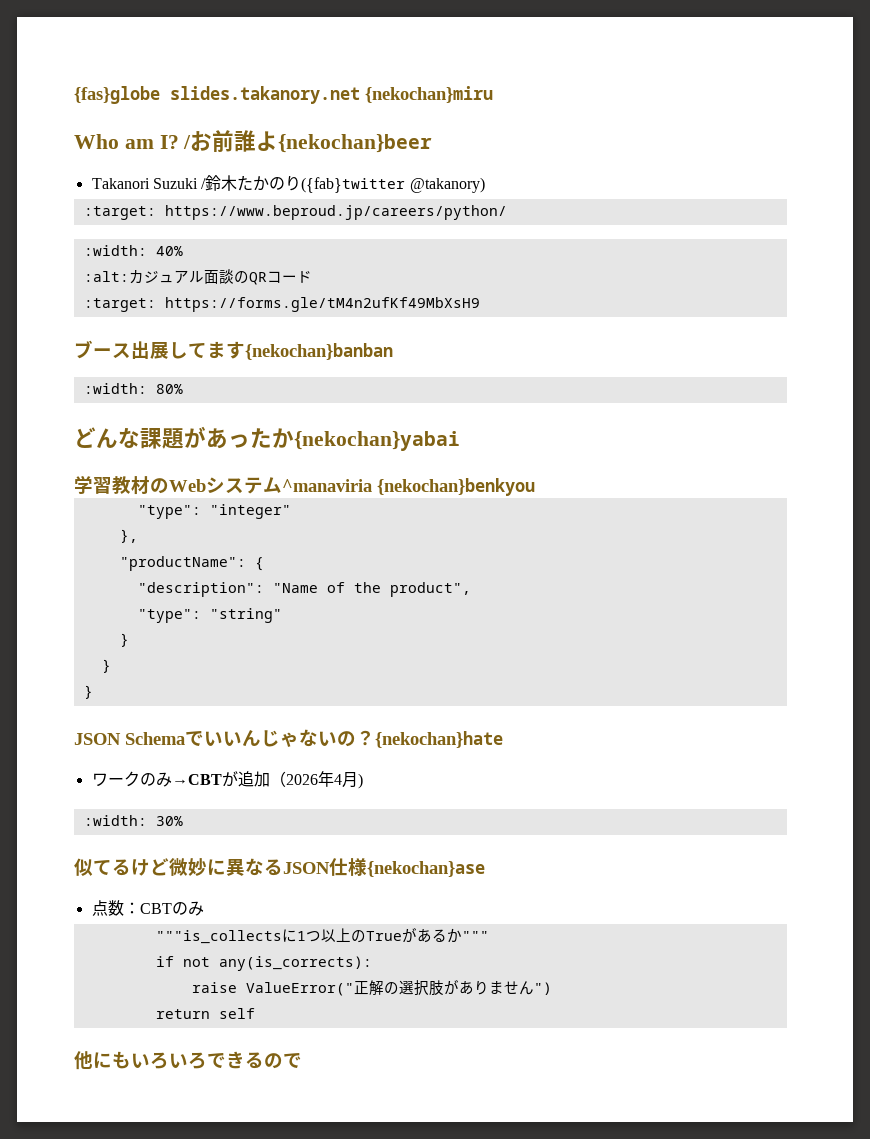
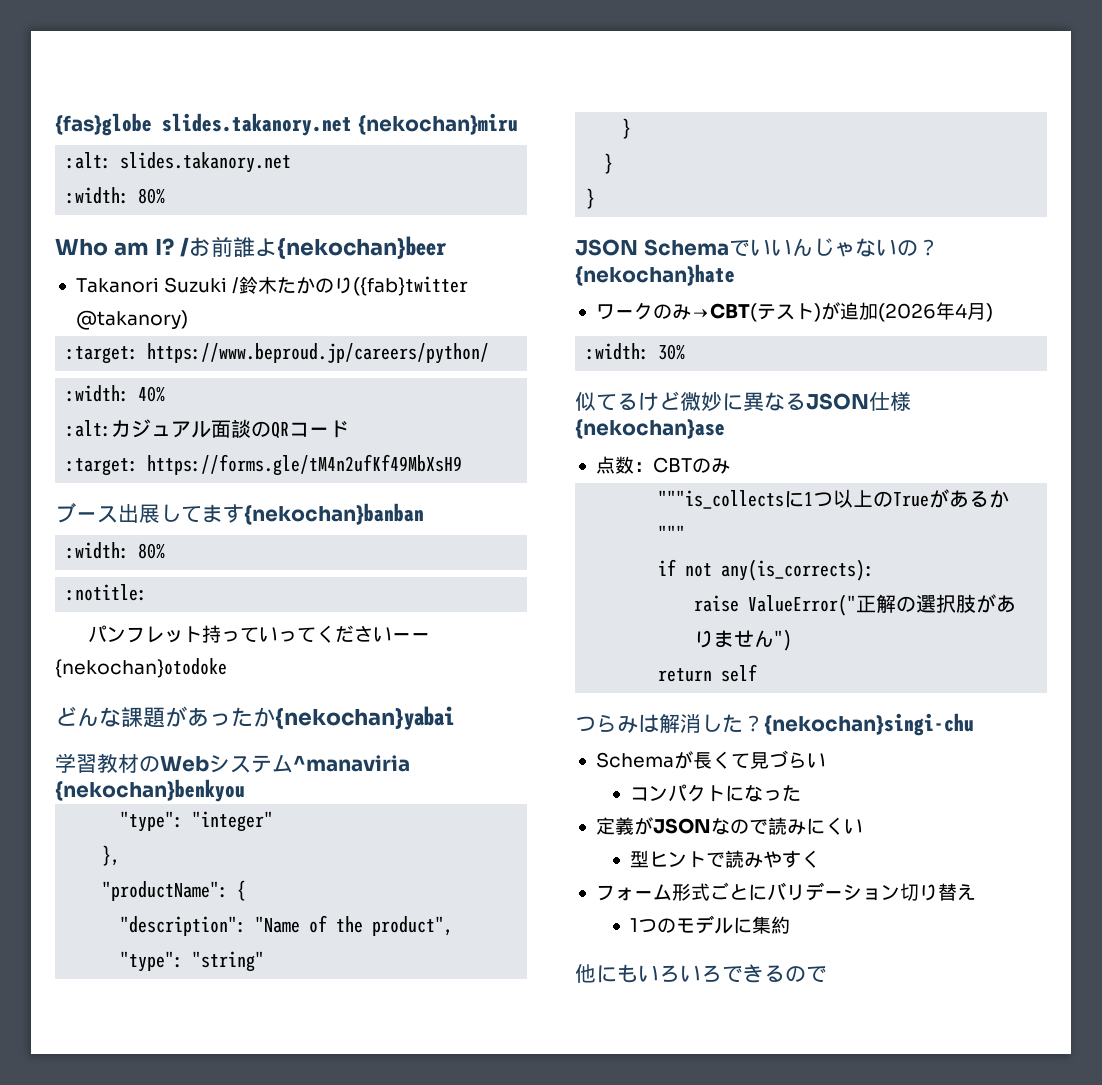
+ :alt: slides.takanory.net
+ :width: 80%
+ :notitle:
+ パンフレット持っていってくださいーー{nekochan}otodoke
- ワークのみ→CBTが追加（2026年4月)
+ ワークのみ→CBT(テスト)が追加(2026年4月)
+ つらみは解消した？{nekochan}singi-chu
+ Schemaが長くて見づらい
+ コンパクトになった
+ 定義がJSONなので読みにくい
+ 型ヒントで読みやすく
+ フォーム形式ごとにバリデーション切り替え
+ 1つのモデルに集約

